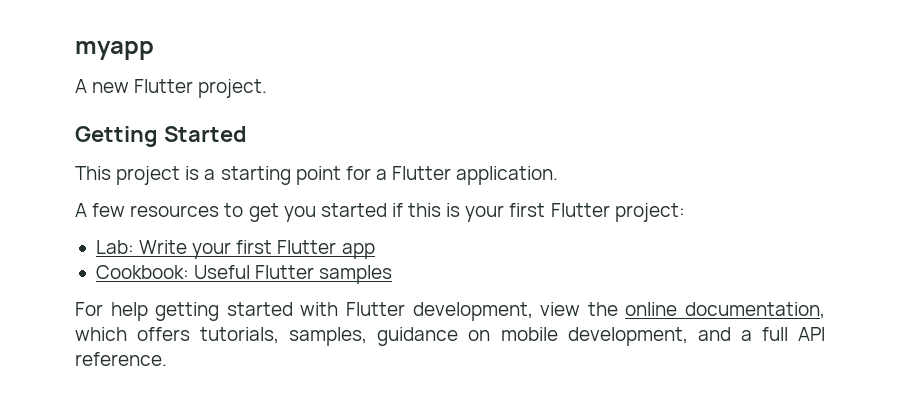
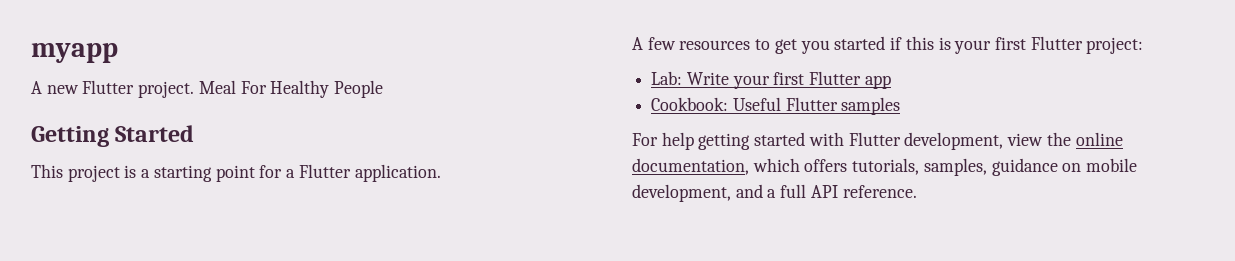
+ Meal For Healthy People

